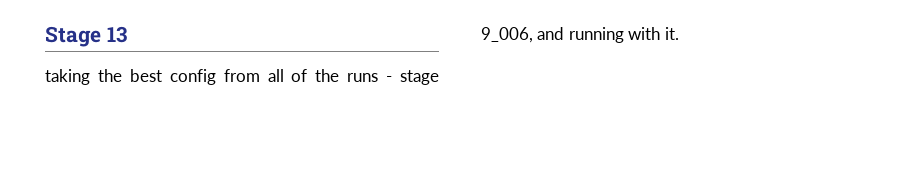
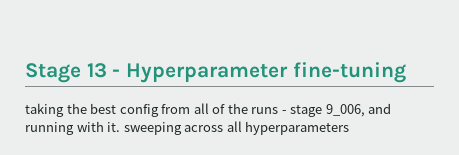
- Stage 13
+ Stage 13 - Hyperparameter fine-tuning
- taking the best config from all of the runs - stage 9_006, and running with it.
+ taking the best config from all of the runs - stage 9_006, and running with it. sweeping across all hyperparameters

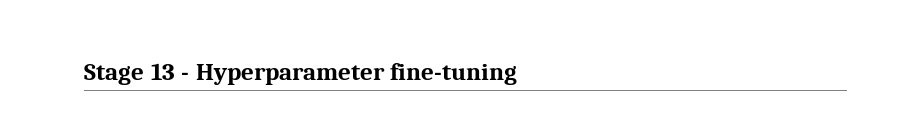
- taking the best config from all of the runs - stage 9_006, and running with it. sweeping across all hyperparameters

